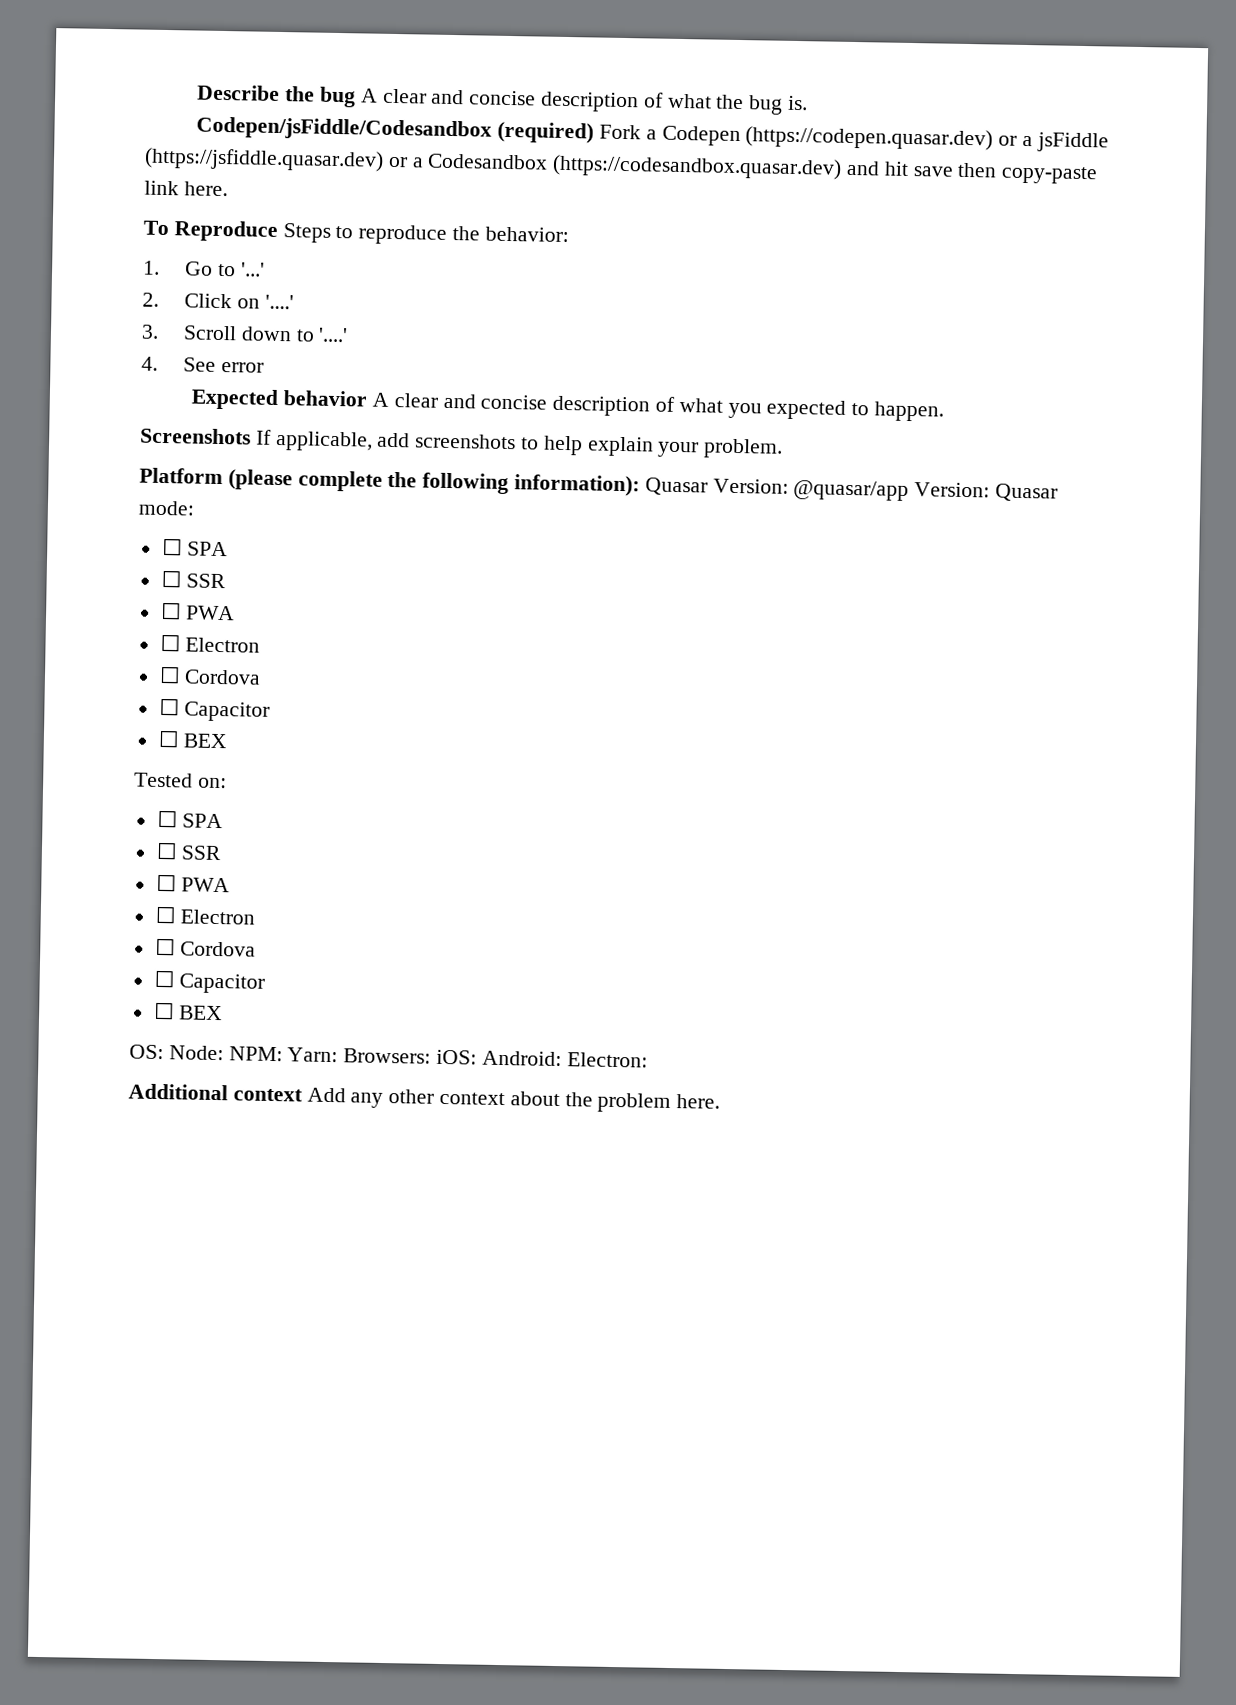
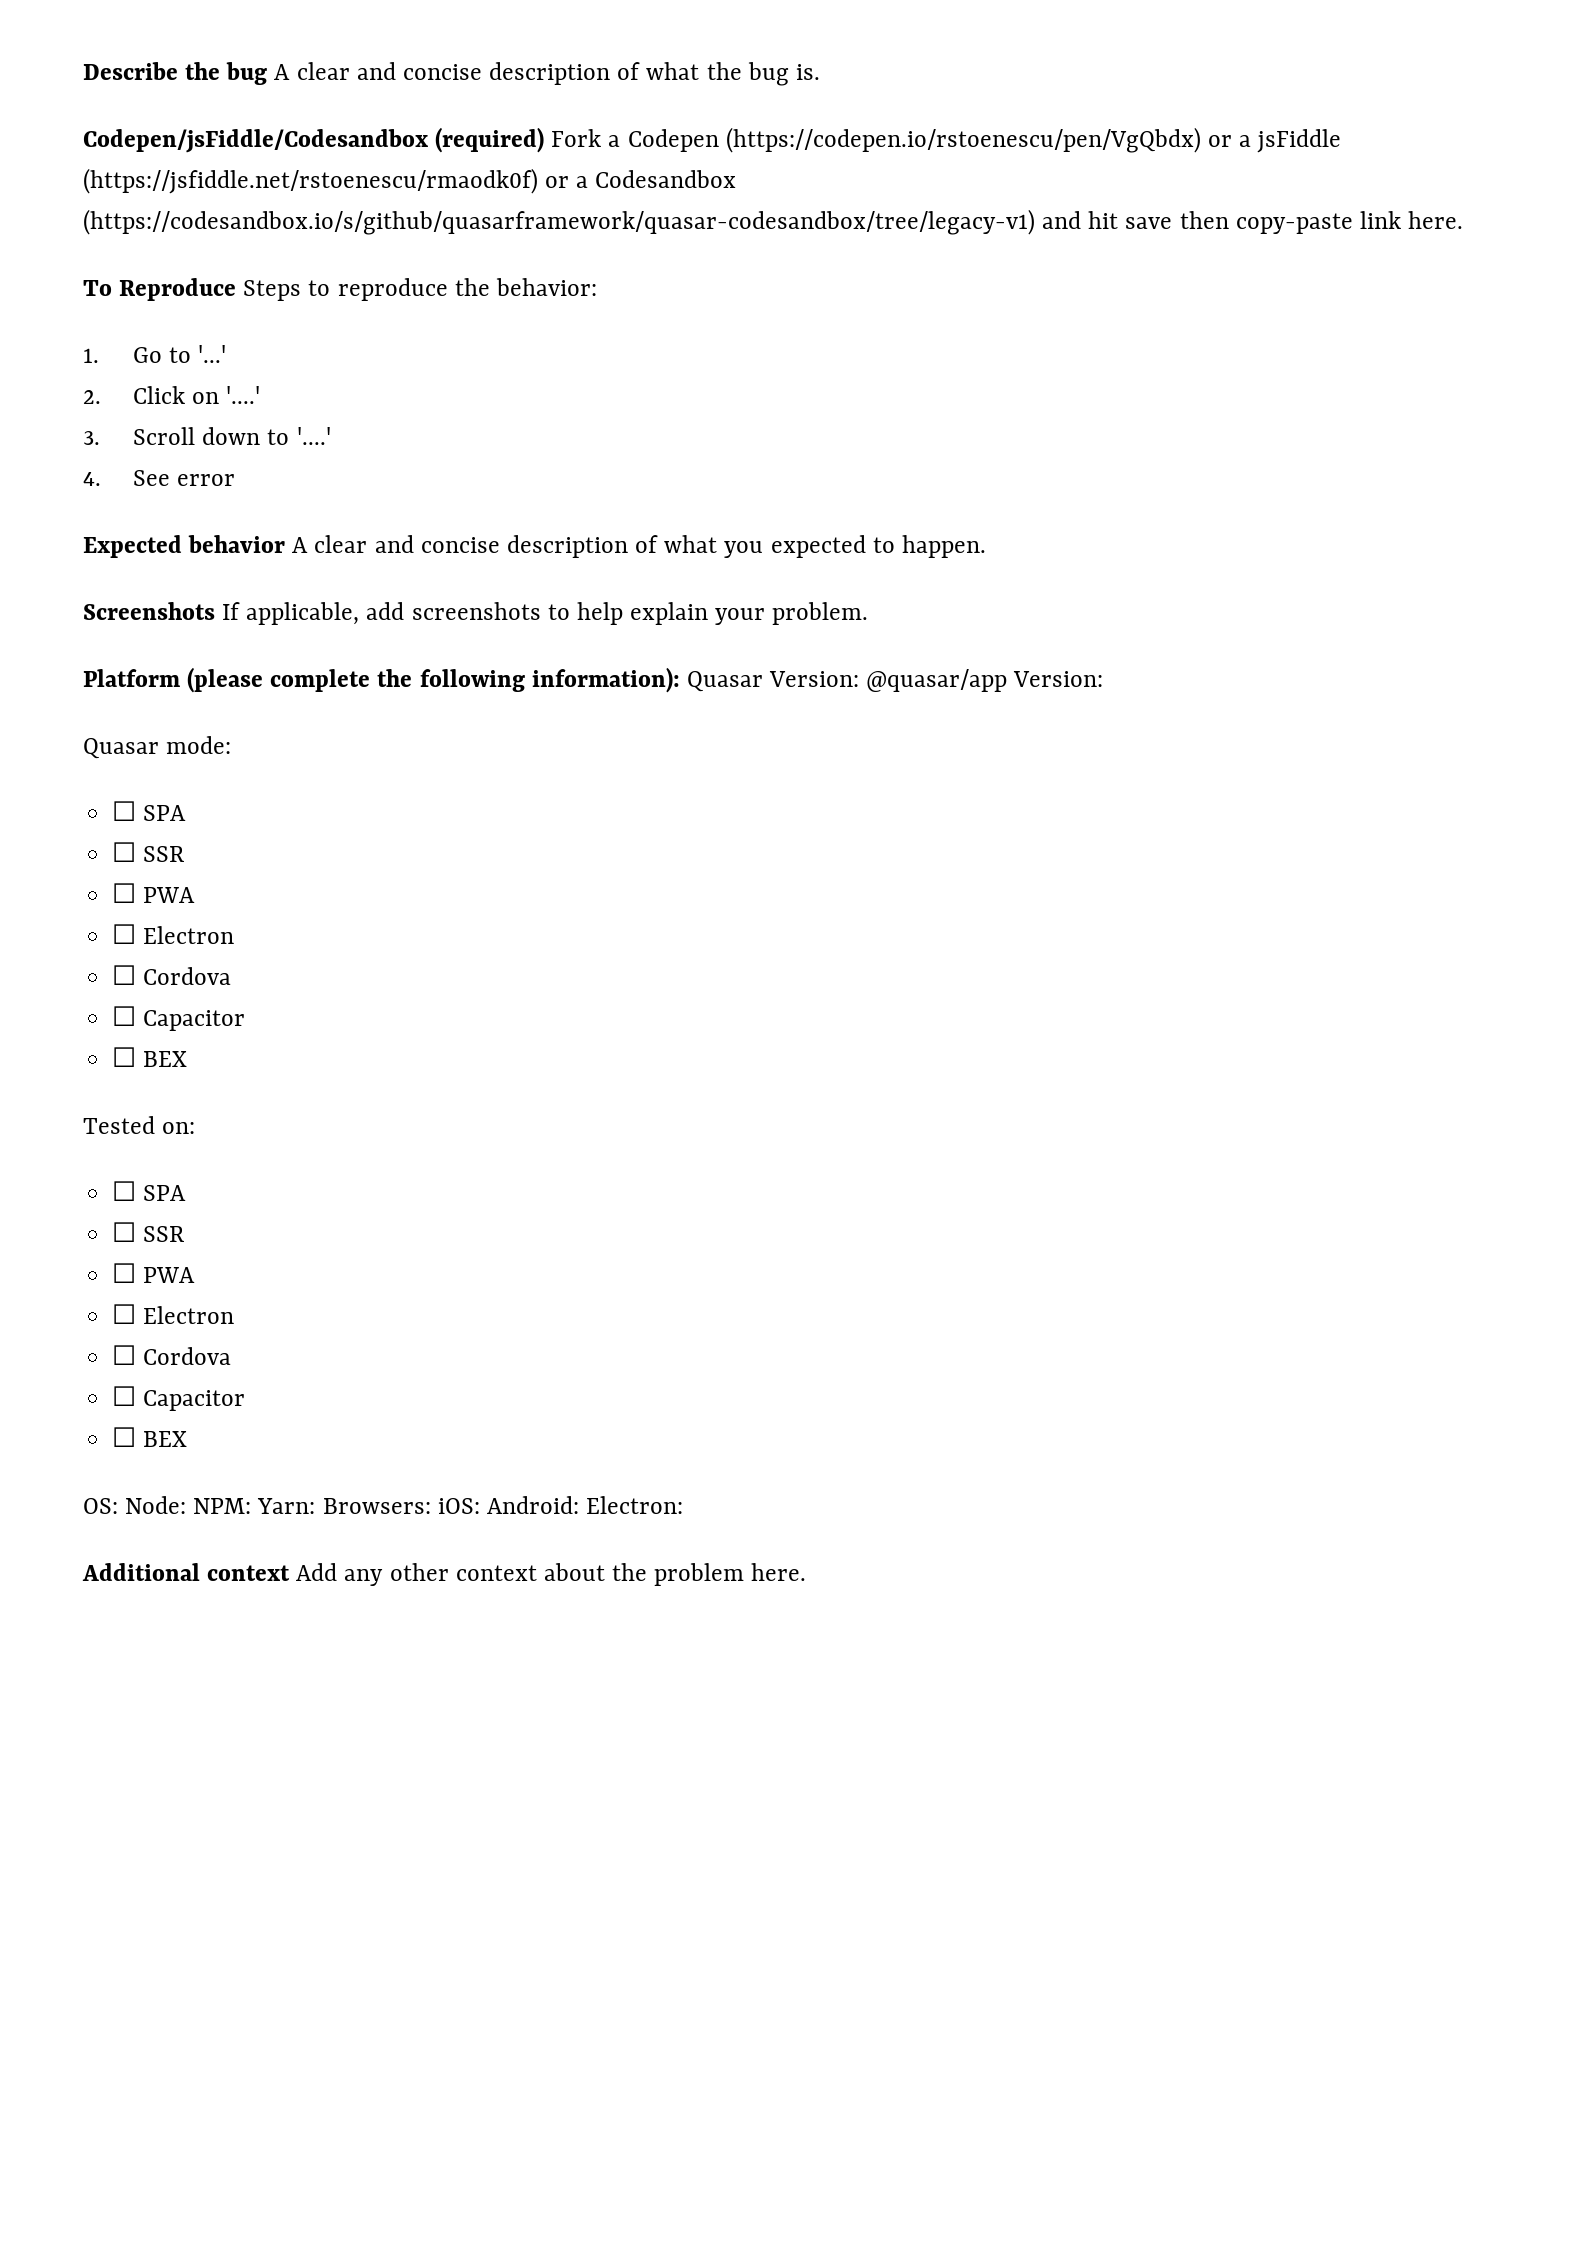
- Codepen/jsFiddle/Codesandbox (required) Fork a Codepen (https://codepen.quasar.dev) or a jsFiddle (https://jsfiddle.quasar.dev) or a Codesandbox (https://codesandbox.quasar.dev) and hit save then copy-paste link here.
+ Codepen/jsFiddle/Codesandbox (required) Fork a Codepen (https://codepen.io/rstoenescu/pen/VgQbdx) or a jsFiddle (https://jsfiddle.net/rstoenescu/rmaodk0f) or a Codesandbox (https://codesandbox.io/s/github/quasarframework/quasar-codesandbox/tree/legacy-v1) and hit save then copy-paste link here.
- Platform (please complete the following information): Quasar Version: @quasar/app Version: Quasar mode:
+ Platform (please complete the following information): Quasar Version: @quasar/app Version:
+ Quasar mode:

